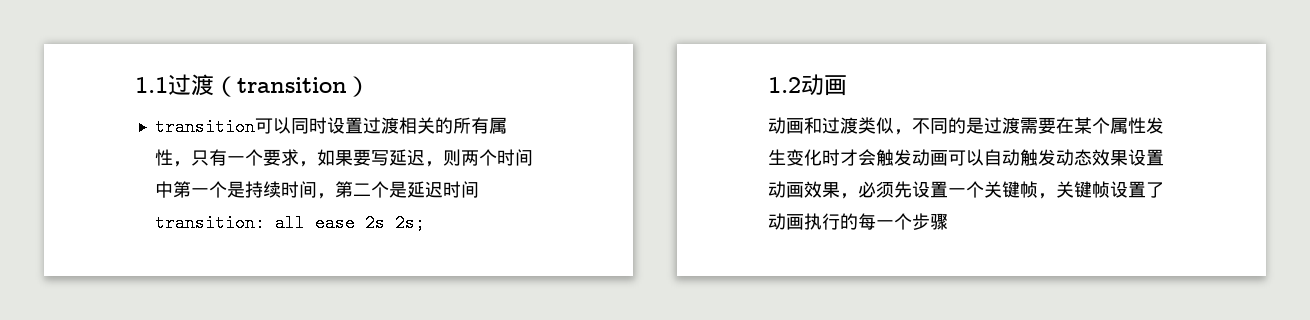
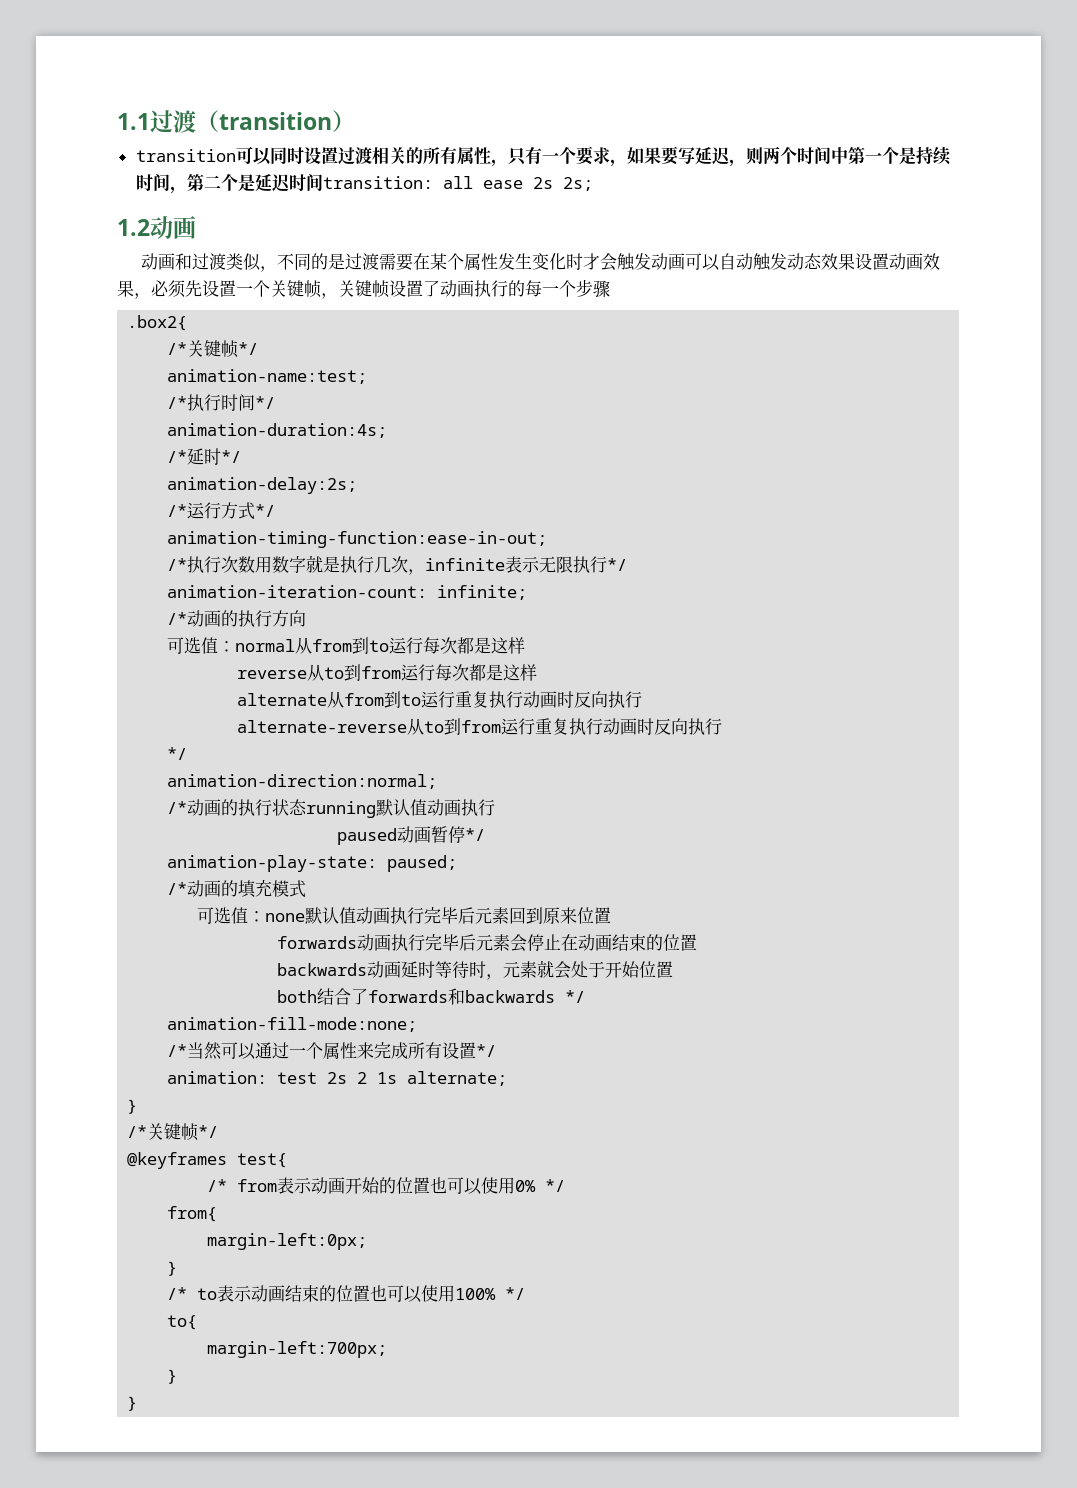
+ .box2{
+ /*关键帧*/
+ animation-name:test;
+ /*执行时间*/
+ animation-duration:4s;
+ /*延时*/
+ animation-delay:2s;
+ /*运行方式*/
+ animation-timing-function:ease-in-out;
+ /*执行次数用数字就是执行几次，infinite表示无限执行*/
+ animation-iteration-count: infinite;
+ /*动画的执行方向
+ 可选值：normal从from到to运行每次都是这样
+ reverse从to到from运行每次都是这样
+ alternate从from到to运行重复执行动画时反向执行
+ alternate-reverse从to到from运行重复执行动画时反向执行
+ */
+ animation-direction:normal;
+ /*动画的执行状态running默认值动画执行
+ paused动画暂停*/
+ animation-play-state: paused;
+ /*动画的填充模式
+ 可选值：none默认值动画执行完毕后元素回到原来位置
+ forwards动画执行完毕后元素会停止在动画结束的位置
+ backwards动画延时等待时，元素就会处于开始位置
+ both结合了forwards和backwards */
+ animation-fill-mode:none;
+ /*当然可以通过一个属性来完成所有设置*/
+ animation: test 2s 2 1s alternate;
+ }
+ /*关键帧*/
+ @keyframes test{
+ /* from表示动画开始的位置也可以使用0% */
+ from{
+ margin-left:0px;
+ }
+ /* to表示动画结束的位置也可以使用100% */
+ to{
+ margin-left:700px;
+ }
+ }

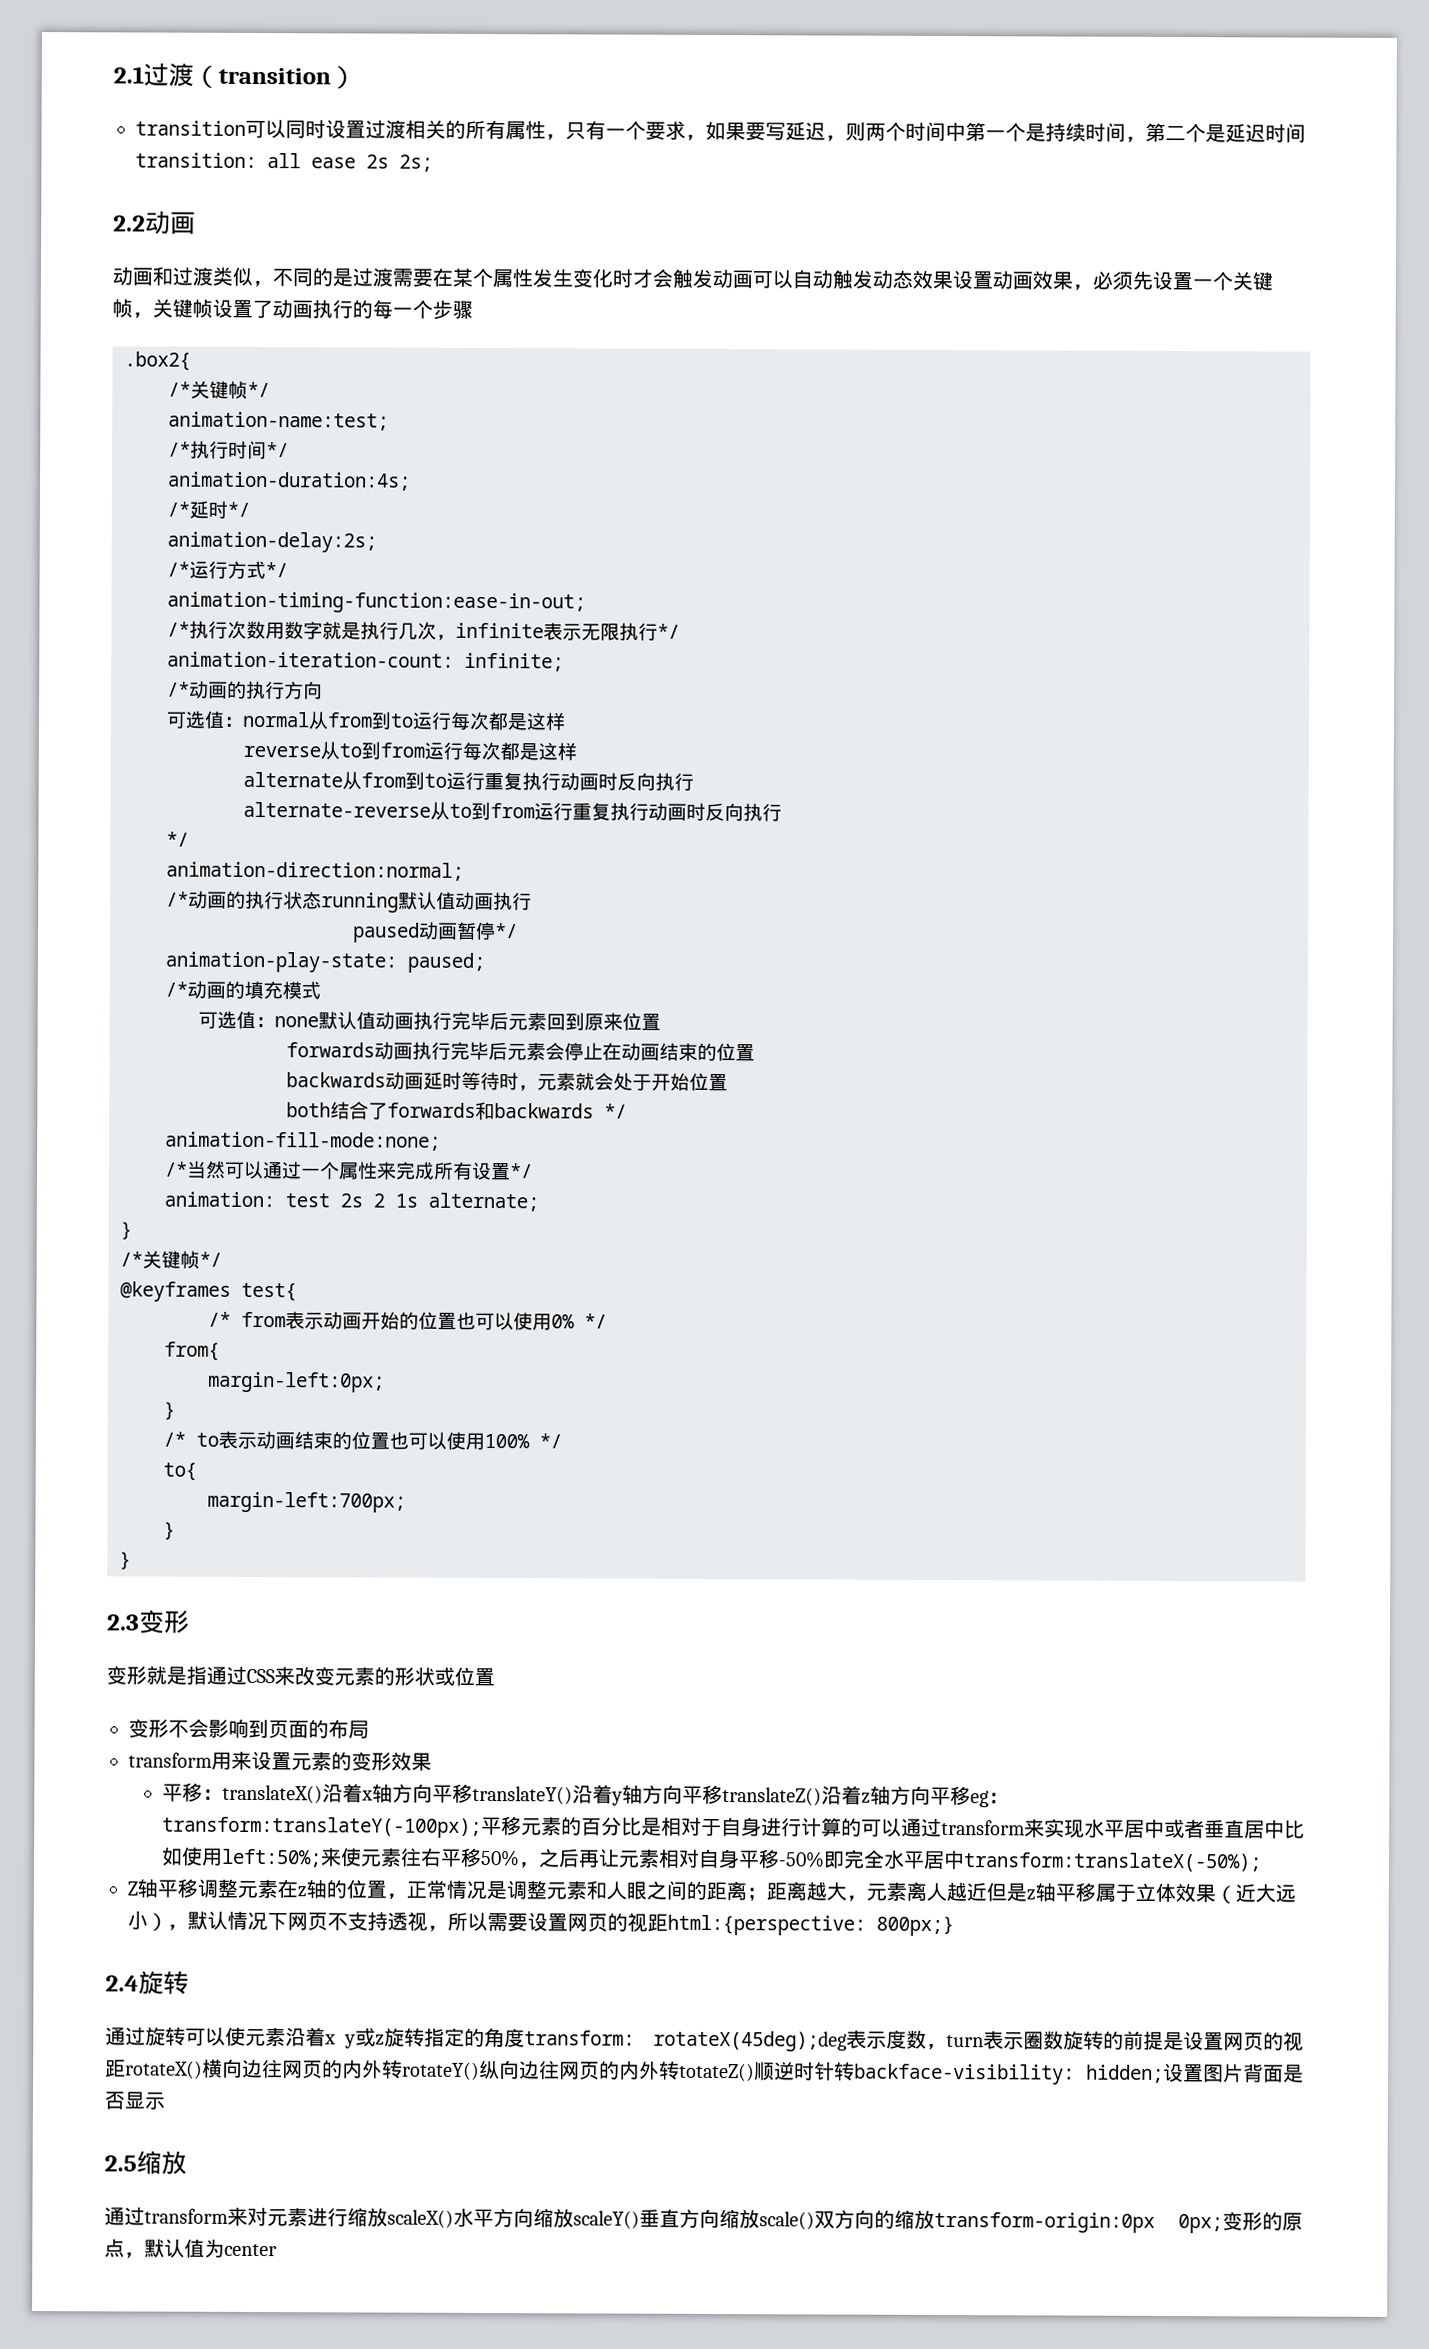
- 1.1过渡（transition）
+ 2.1过渡（transition）
- 1.2动画
+ 2.2动画
+ 2.3变形
+ 变形就是指通过CSS来改变元素的形状或位置
+ 变形不会影响到页面的布局
+ transform用来设置元素的变形效果
+ 平移：translateX()沿着x轴方向平移translateY()沿着y轴方向平移translateZ()沿着z轴方向平移eg：transform:translateY(-100px);平移元素的百分比是相对于自身进行计算的可以通过transform来实现水平居中或者垂直居中比如使用left:50%;来使元素往右平移50%，之后再让元素相对自身平移-50%即完全水平居中transform:translateX(-50%);
+ Z轴平移调整元素在z轴的位置，正常情况是调整元素和人眼之间的距离；距离越大，元素离人越近但是z轴平移属于立体效果（近大远小），默认情况下网页不支持透视，所以需要设置网页的视距html:{perspective: 800px;}
+ 2.4旋转
+ 通过旋转可以使元素沿着x y或z旋转指定的角度transform: rotateX(45deg);deg表示度数，turn表示圈数旋转的前提是设置网页的视距rotateX()横向边往网页的内外转rotateY()纵向边往网页的内外转totateZ()顺逆时针转backface-visibility: hidden;设置图片背面是否显示
+ 2.5缩放
+ 通过transform来对元素进行缩放scaleX()水平方向缩放scaleY()垂直方向缩放scale()双方向的缩放transform-origin:0px 0px;变形的原点，默认值为center

